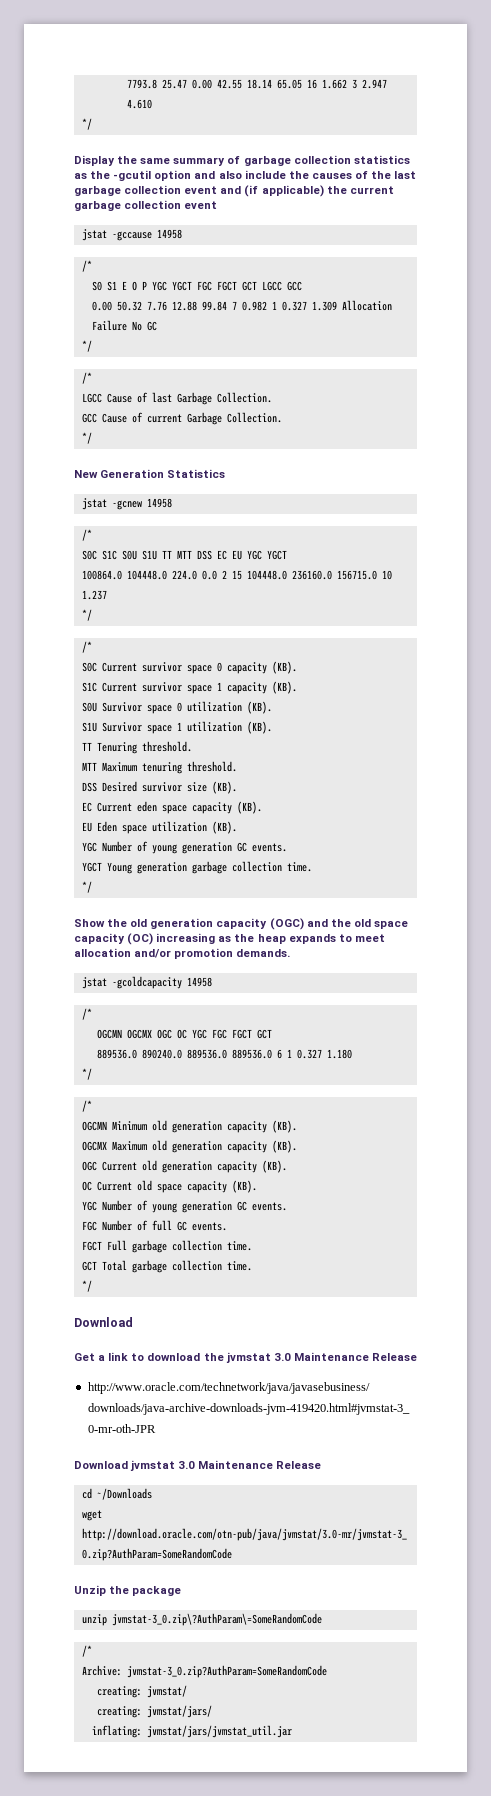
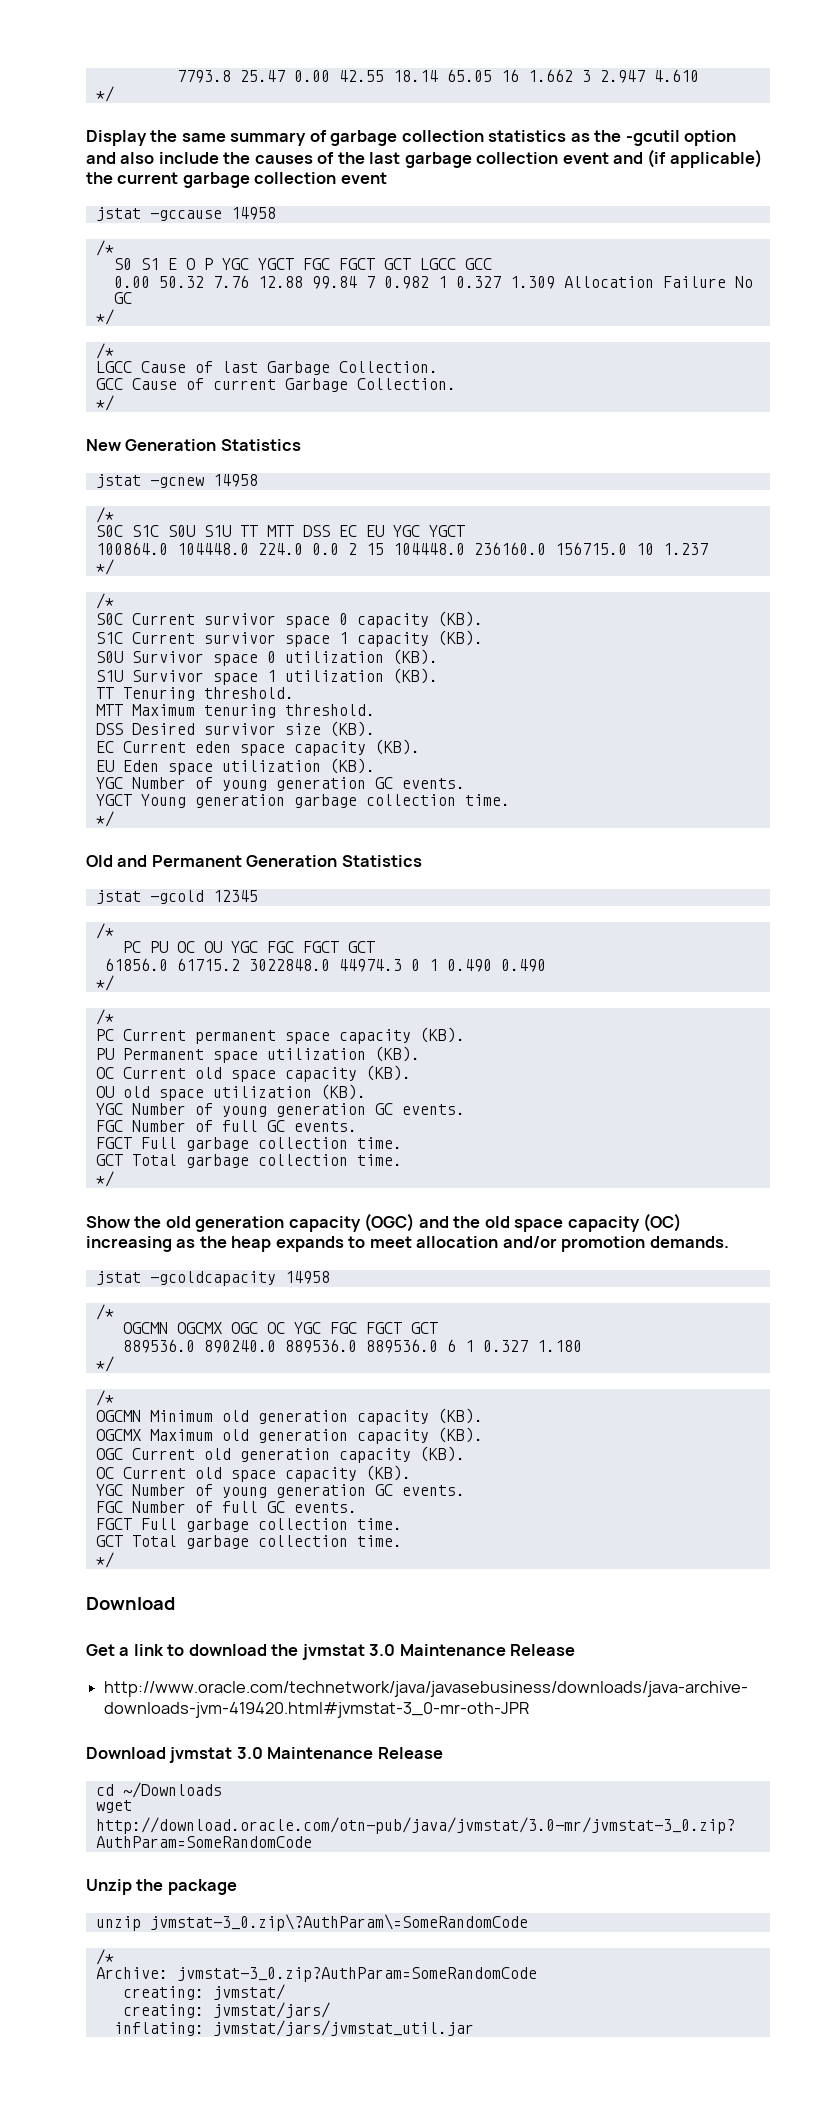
+ Old and Permanent Generation Statistics
+ jstat -gcold 12345
+ /*
+ PC PU OC OU YGC FGC FGCT GCT
+ 61856.0 61715.2 3022848.0 44974.3 0 1 0.490 0.490
+ */
+ /*
+ PC Current permanent space capacity (KB).
+ PU Permanent space utilization (KB).
+ OC Current old space capacity (KB).
+ OU old space utilization (KB).
+ YGC Number of young generation GC events.
+ FGC Number of full GC events.
+ FGCT Full garbage collection time.
+ GCT Total garbage collection time.
+ */

